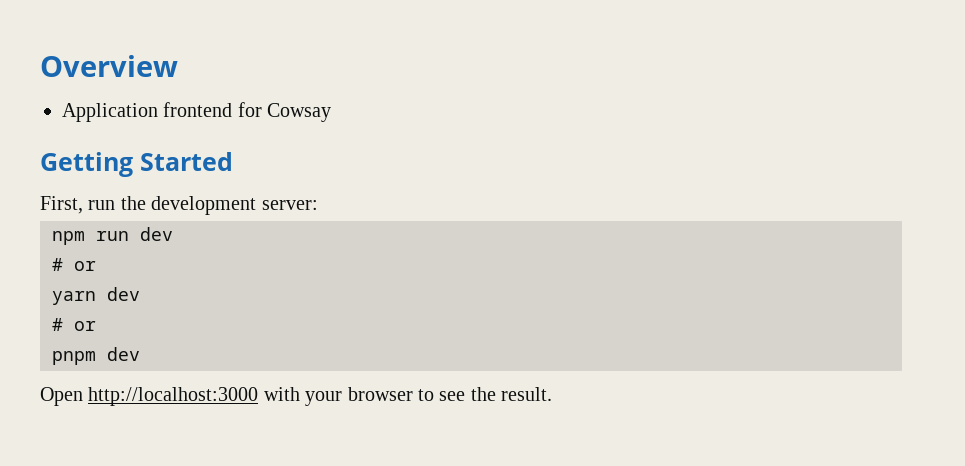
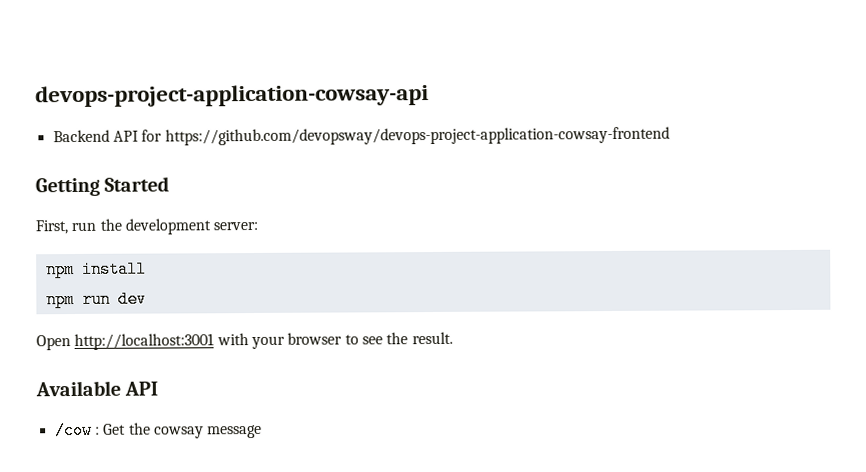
- Overview
- Application frontend for Cowsay
+ devops-project-application-cowsay-api
+ Backend API for https://github.com/devopsway/devops-project-application-cowsay-frontend
+ npm install
  npm run dev
- # or
- yarn dev
- # or
- pnpm dev
- Open http://localhost:3000 with your browser to see the result.
+ Open http://localhost:3001 with your browser to see the result.
+ Available API
+ /cow : Get the cowsay message

